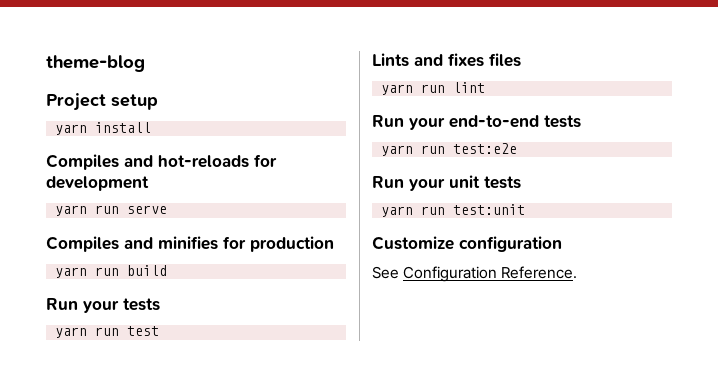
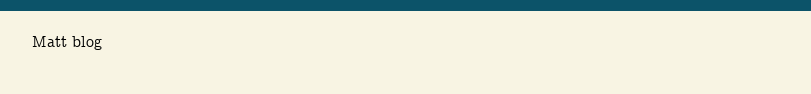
- theme-blog
- Project setup
- yarn install
- Compiles and hot-reloads for development
- yarn run serve
- Compiles and minifies for production
- yarn run build
- Run your tests
- yarn run test
- Lints and fixes files
- yarn run lint
- Run your end-to-end tests
- yarn run test:e2e
- Run your unit tests
- yarn run test:unit
- Customize configuration
- See Configuration Reference.
+ Matt blog

